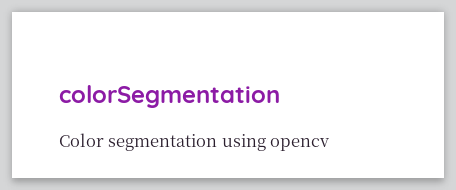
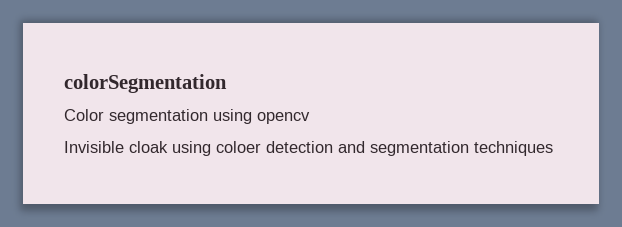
+ Invisible cloak using coloer detection and segmentation techniques

